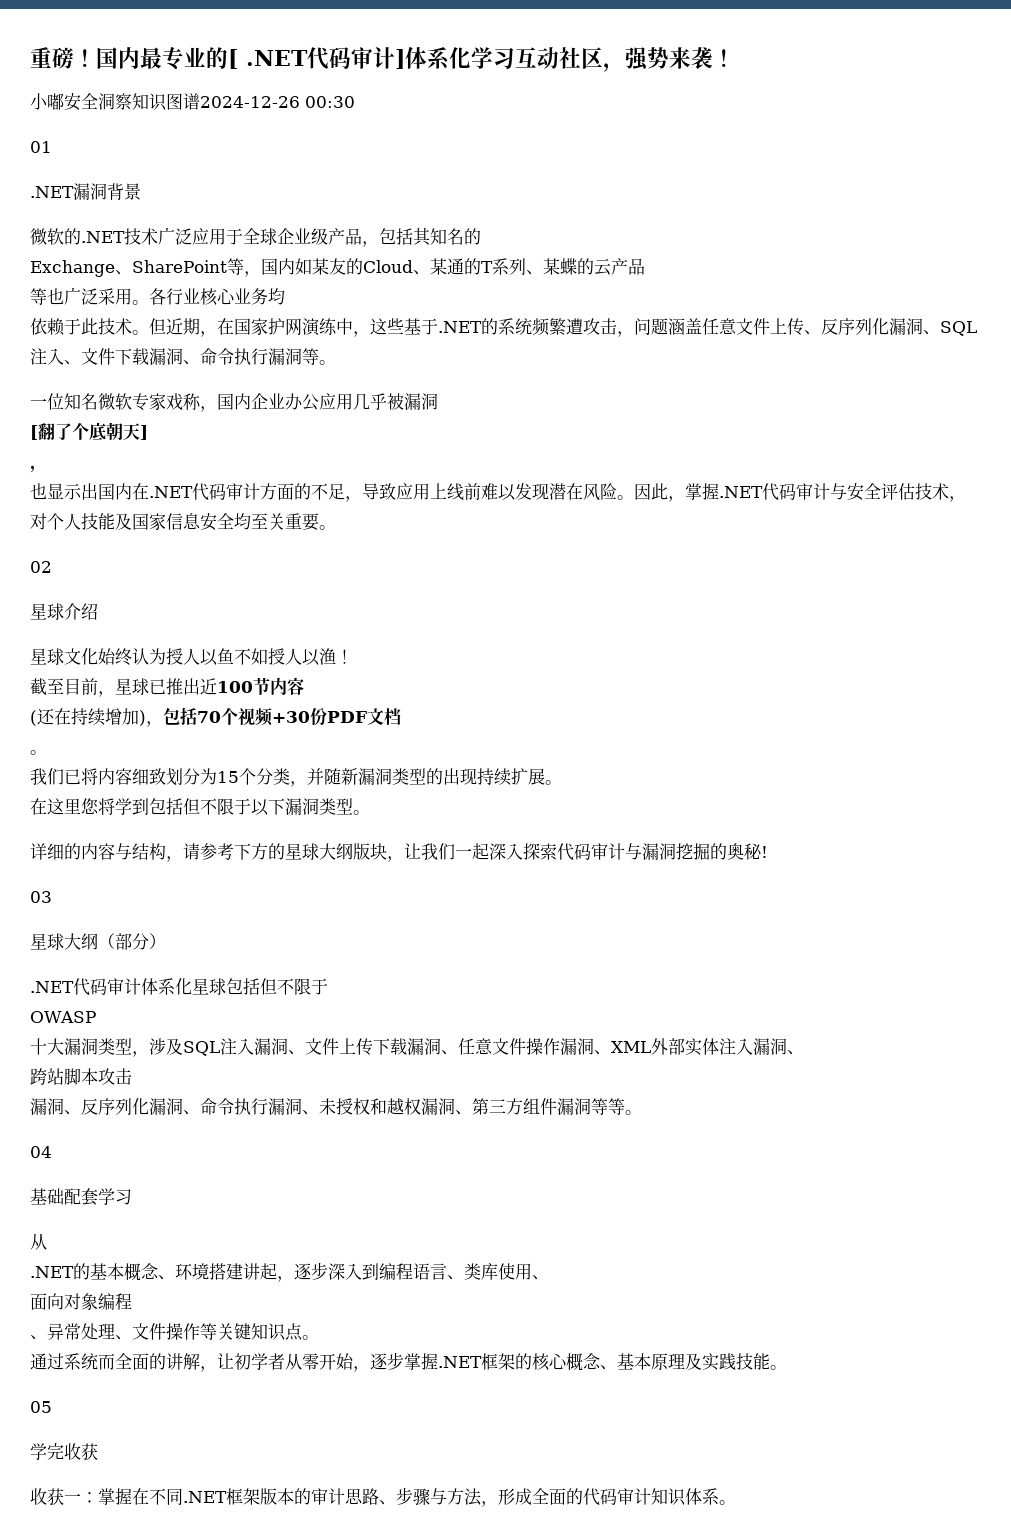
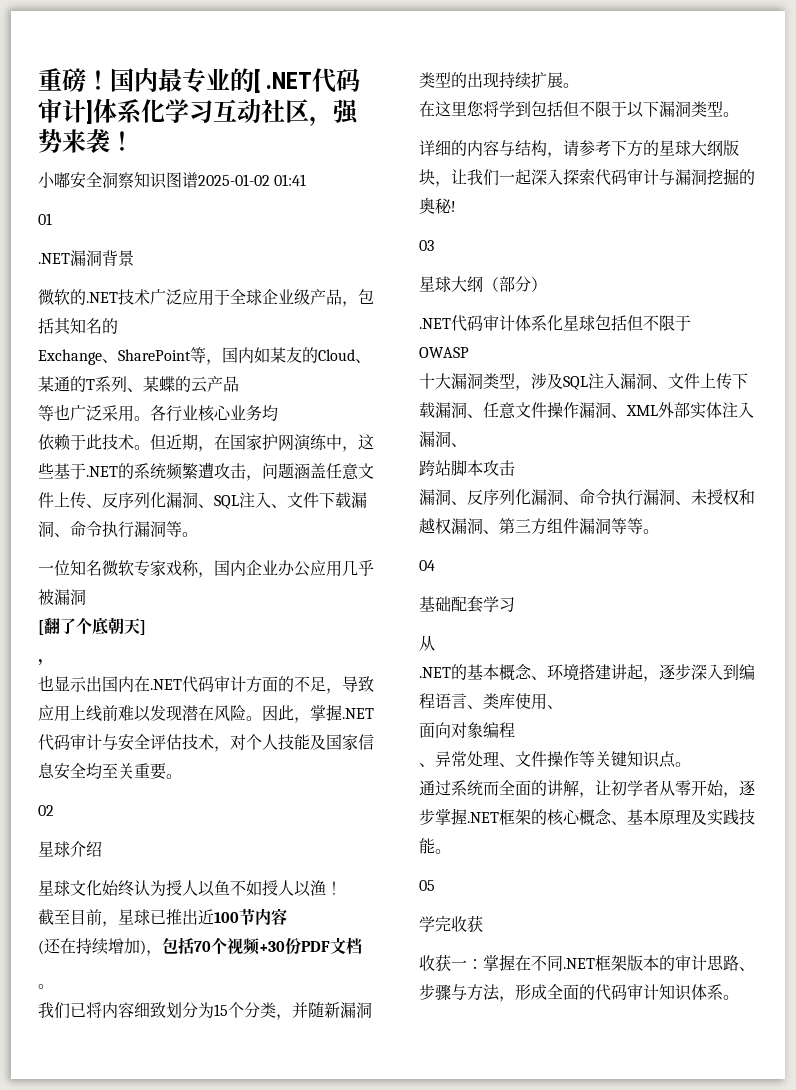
- 小嘟安全洞察知识图谱2024-12-26 00:30
+ 小嘟安全洞察知识图谱2025-01-02 01:41

